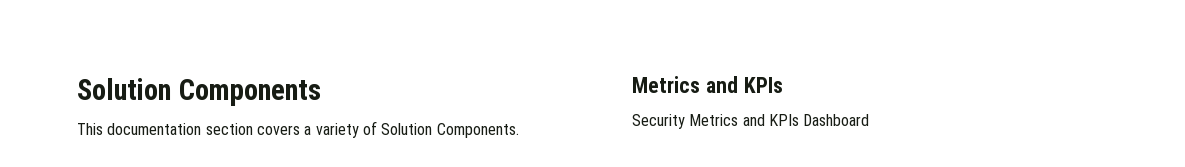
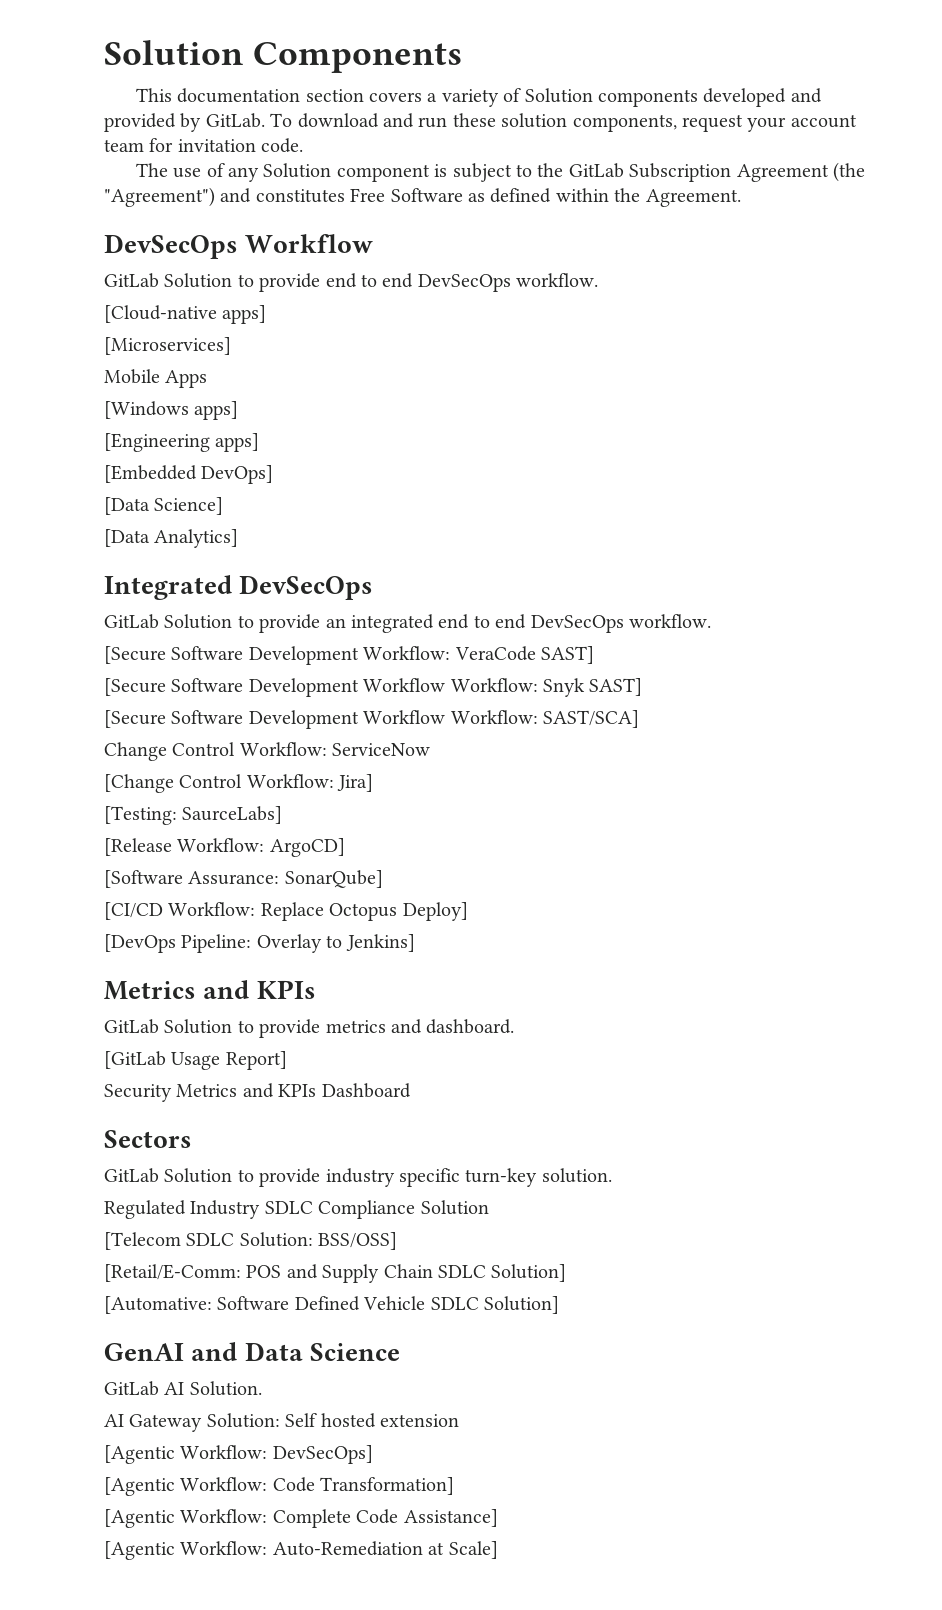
- This documentation section covers a variety of Solution Components.
+ This documentation section covers a variety of Solution components developed and provided by GitLab. To download and run these solution components, request your account team for invitation code.
+ The use of any Solution component is subject to the GitLab Subscription Agreement (the "Agreement") and constitutes Free Software as defined within the Agreement.
+ DevSecOps Workflow
+ GitLab Solution to provide end to end DevSecOps workflow.
+ [Cloud-native apps]
+ [Microservices]
+ Mobile Apps
+ [Windows apps]
+ [Engineering apps]
+ [Embedded DevOps]
+ [Data Science]
+ [Data Analytics]
+ Integrated DevSecOps
+ GitLab Solution to provide an integrated end to end DevSecOps workflow.
+ [Secure Software Development Workflow: VeraCode SAST]
+ [Secure Software Development Workflow Workflow: Snyk SAST]
+ [Secure Software Development Workflow Workflow: SAST/SCA]
+ Change Control Workflow: ServiceNow
+ [Change Control Workflow: Jira]
+ [Testing: SaurceLabs]
+ [Release Workflow: ArgoCD]
+ [Software Assurance: SonarQube]
+ [CI/CD Workflow: Replace Octopus Deploy]
+ [DevOps Pipeline: Overlay to Jenkins]
  Metrics and KPIs
+ GitLab Solution to provide metrics and dashboard.
+ [GitLab Usage Report]
+ Sectors
+ GitLab Solution to provide industry specific turn-key solution.
+ Regulated Industry SDLC Compliance Solution
+ [Telecom SDLC Solution: BSS/OSS]
+ [Retail/E-Comm: POS and Supply Chain SDLC Solution]
+ [Automative: Software Defined Vehicle SDLC Solution]
+ GenAI and Data Science
+ GitLab AI Solution.
+ AI Gateway Solution: Self hosted extension
+ [Agentic Workflow: DevSecOps]
+ [Agentic Workflow: Code Transformation]
+ [Agentic Workflow: Complete Code Assistance]
+ [Agentic Workflow: Auto-Remediation at Scale]

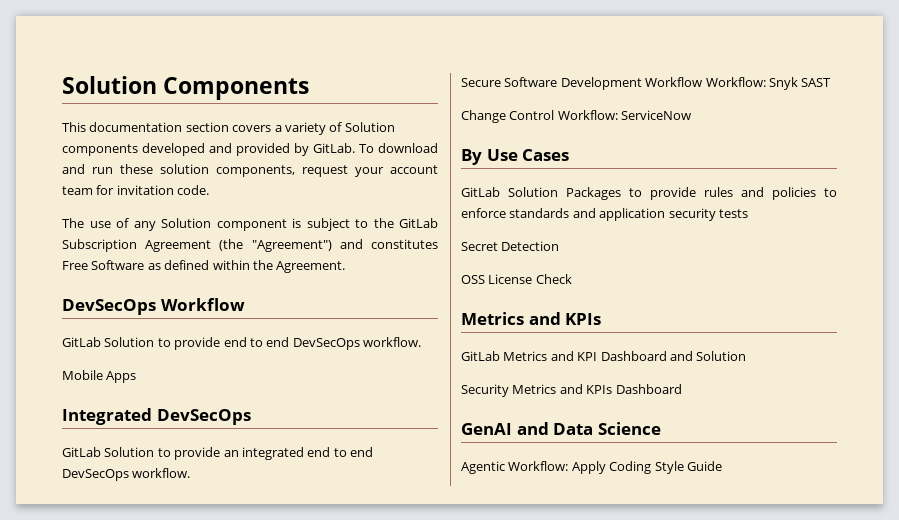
- [Cloud-native apps]
- [Microservices]
- [Windows apps]
- [Engineering apps]
- [Embedded DevOps]
- [Data Science]
- [Data Analytics]
- [Secure Software Development Workflow: VeraCode SAST]
- [Secure Software Development Workflow Workflow: Snyk SAST]
- [Secure Software Development Workflow Workflow: SAST/SCA]
+ Secure Software Development Workflow Workflow: Snyk SAST
  Change Control Workflow: ServiceNow
- [Change Control Workflow: Jira]
- [Testing: SaurceLabs]
- [Release Workflow: ArgoCD]
- [Software Assurance: SonarQube]
- [CI/CD Workflow: Replace Octopus Deploy]
- [DevOps Pipeline: Overlay to Jenkins]
+ By Use Cases
+ GitLab Solution Packages to provide rules and policies to enforce standards and application security tests
+ Secret Detection
+ OSS License Check
  Metrics and KPIs
- GitLab Solution to provide metrics and dashboard.
- [GitLab Usage Report]
+ GitLab Metrics and KPI Dashboard and Solution
- Sectors
- GitLab Solution to provide industry specific turn-key solution.
- Regulated Industry SDLC Compliance Solution
- [Telecom SDLC Solution: BSS/OSS]
- [Retail/E-Comm: POS and Supply Chain SDLC Solution]
- [Automative: Software Defined Vehicle SDLC Solution]
  GenAI and Data Science
- GitLab AI Solution.
- AI Gateway Solution: Self hosted extension
- [Agentic Workflow: DevSecOps]
- [Agentic Workflow: Code Transformation]
- [Agentic Workflow: Complete Code Assistance]
- [Agentic Workflow: Auto-Remediation at Scale]
+ Agentic Workflow: Apply Coding Style Guide

